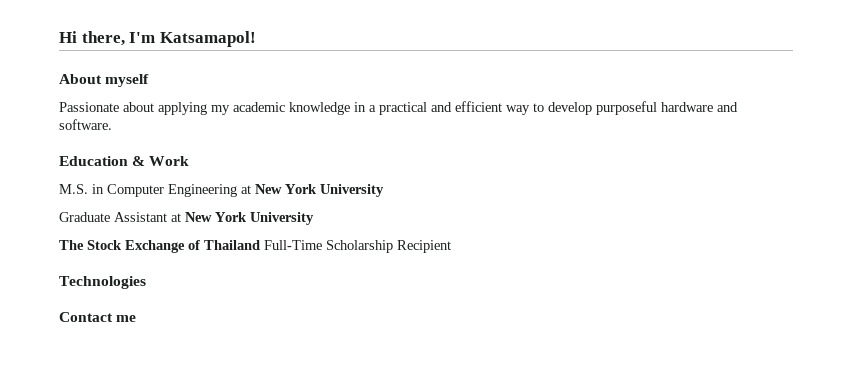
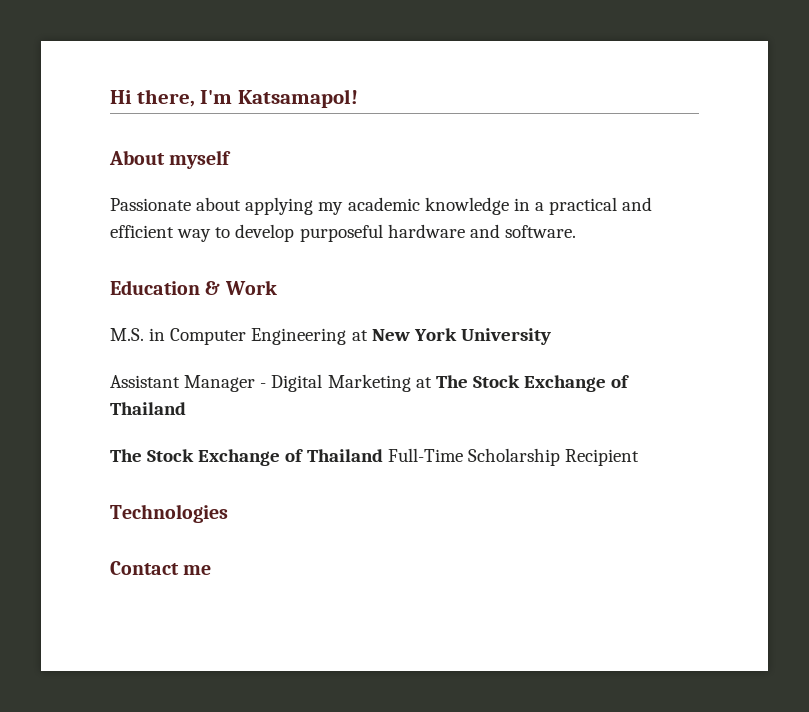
- Graduate Assistant at New York University
+ Assistant Manager - Digital Marketing at The Stock Exchange of Thailand

